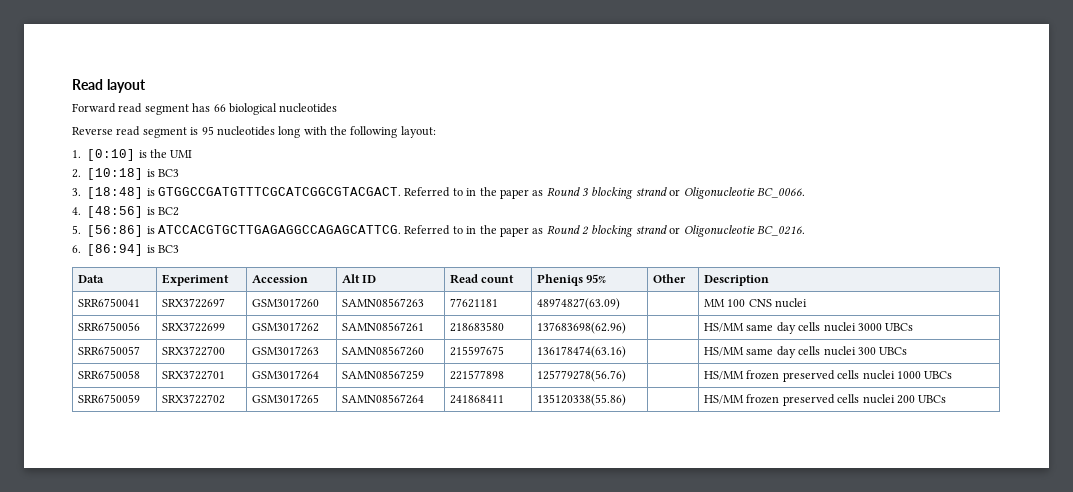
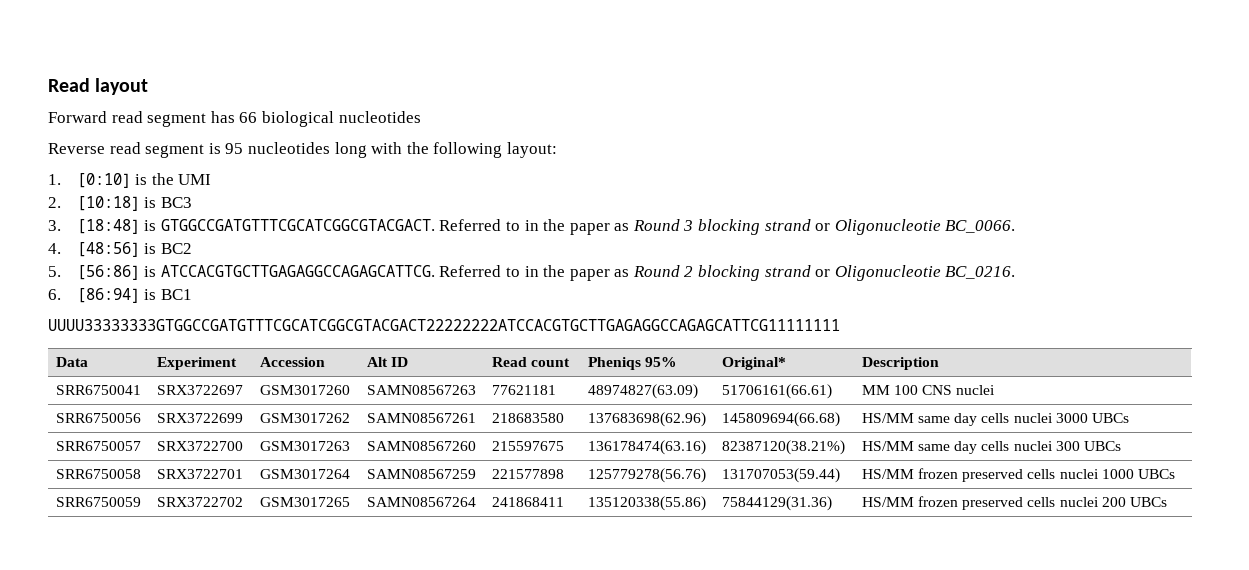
- 6. [86:94] is BC3
+ 6. [86:94] is BC1
+ UUUU33333333GTGGCCGATGTTTCGCATCGGCGTACGACT22222222ATCCACGTGCTTGAGAGGCCAGAGCATTCG11111111
- Data | Experiment | Accession | Alt ID | Read count | Pheniqs 95% | Other | Description
+ Data | Experiment | Accession | Alt ID | Read count | Pheniqs 95% | Original* | Description
- SRR6750041 | SRX3722697 | GSM3017260 | SAMN08567263 | 77621181 | 48974827(63.09) | | MM 100 CNS nuclei
+ SRR6750041 | SRX3722697 | GSM3017260 | SAMN08567263 | 77621181 | 48974827(63.09) | 51706161(66.61) | MM 100 CNS nuclei
- SRR6750056 | SRX3722699 | GSM3017262 | SAMN08567261 | 218683580 | 137683698(62.96) | | HS/MM same day cells nuclei 3000 UBCs
+ SRR6750056 | SRX3722699 | GSM3017262 | SAMN08567261 | 218683580 | 137683698(62.96) | 145809694(66.68) | HS/MM same day cells nuclei 3000 UBCs
- SRR6750057 | SRX3722700 | GSM3017263 | SAMN08567260 | 215597675 | 136178474(63.16) | | HS/MM same day cells nuclei 300 UBCs
+ SRR6750057 | SRX3722700 | GSM3017263 | SAMN08567260 | 215597675 | 136178474(63.16) | 82387120(38.21%) | HS/MM same day cells nuclei 300 UBCs
- SRR6750058 | SRX3722701 | GSM3017264 | SAMN08567259 | 221577898 | 125779278(56.76) | | HS/MM frozen preserved cells nuclei 1000 UBCs
+ SRR6750058 | SRX3722701 | GSM3017264 | SAMN08567259 | 221577898 | 125779278(56.76) | 131707053(59.44) | HS/MM frozen preserved cells nuclei 1000 UBCs
- SRR6750059 | SRX3722702 | GSM3017265 | SAMN08567264 | 241868411 | 135120338(55.86) | | HS/MM frozen preserved cells nuclei 200 UBCs
+ SRR6750059 | SRX3722702 | GSM3017265 | SAMN08567264 | 241868411 | 135120338(55.86) | 75844129(31.36) | HS/MM frozen preserved cells nuclei 200 UBCs

